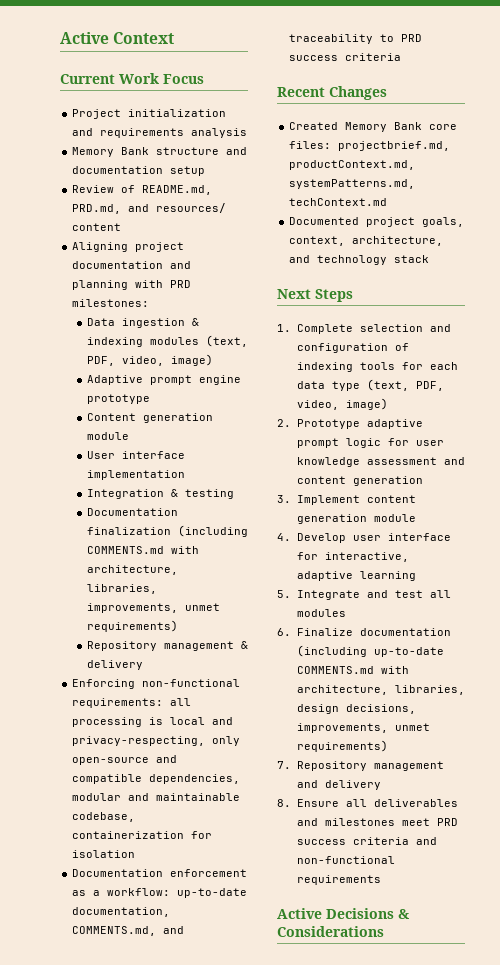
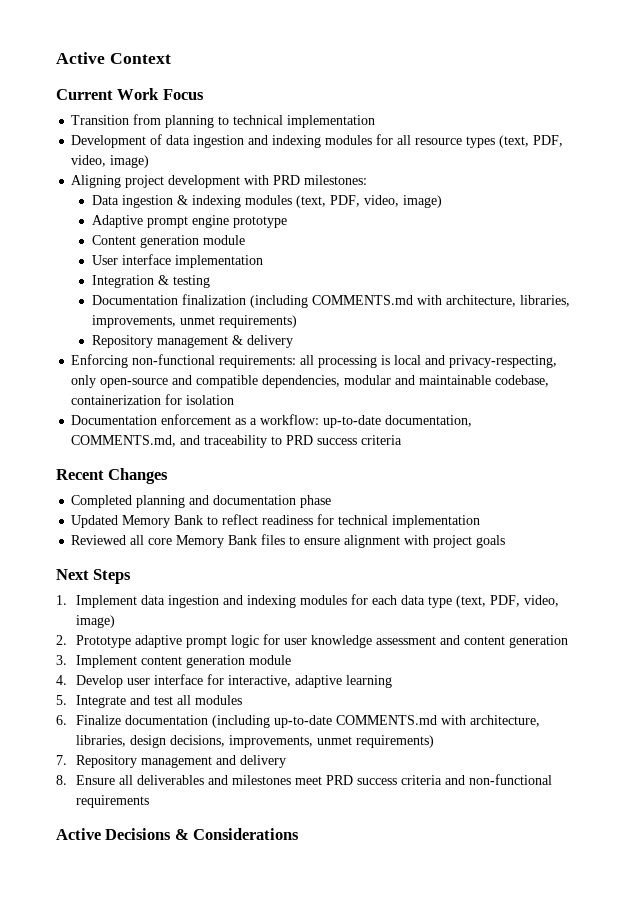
- Project initialization and requirements analysis
- Memory Bank structure and documentation setup
- Review of README.md, PRD.md, and resources/ content
+ Transition from planning to technical implementation
+ Development of data ingestion and indexing modules for all resource types (text, PDF, video, image)
- Aligning project documentation and planning with PRD milestones:
+ Aligning project development with PRD milestones:
- Created Memory Bank core files: projectbrief.md, productContext.md, systemPatterns.md, techContext.md
- Documented project goals, context, architecture, and technology stack
+ Completed planning and documentation phase
+ Updated Memory Bank to reflect readiness for technical implementation
+ Reviewed all core Memory Bank files to ensure alignment with project goals
  Next Steps
- 1. Complete selection and configuration of indexing tools for each data type (text, PDF, video, image)
+ 1. Implement data ingestion and indexing modules for each data type (text, PDF, video, image)

